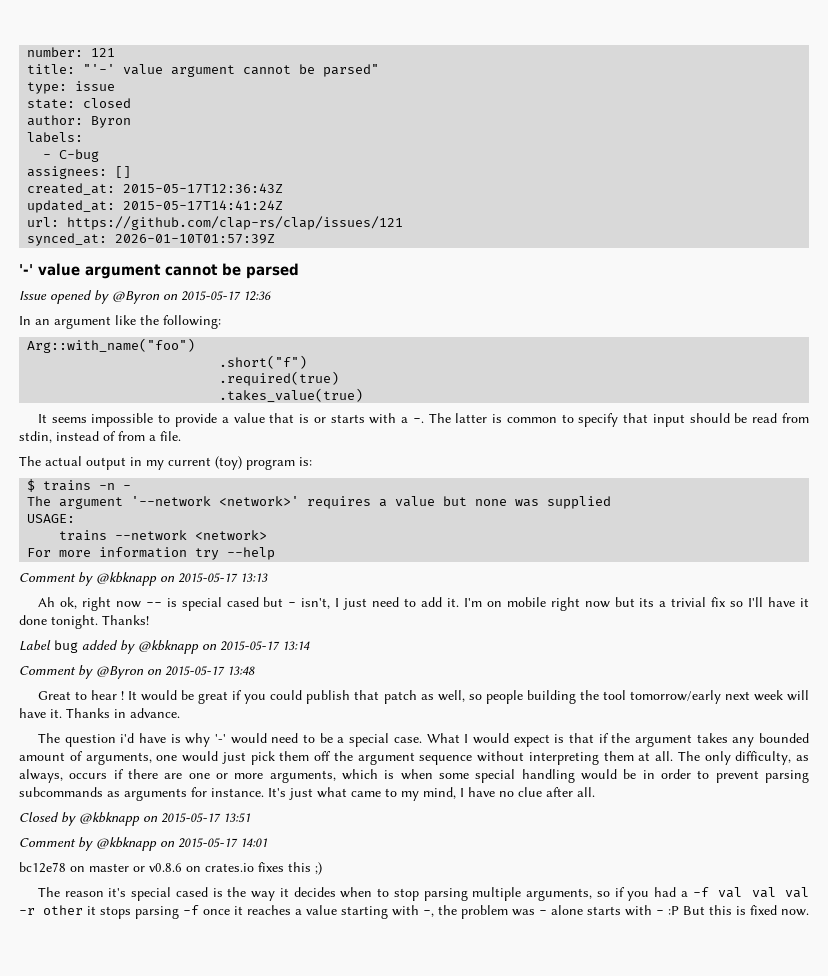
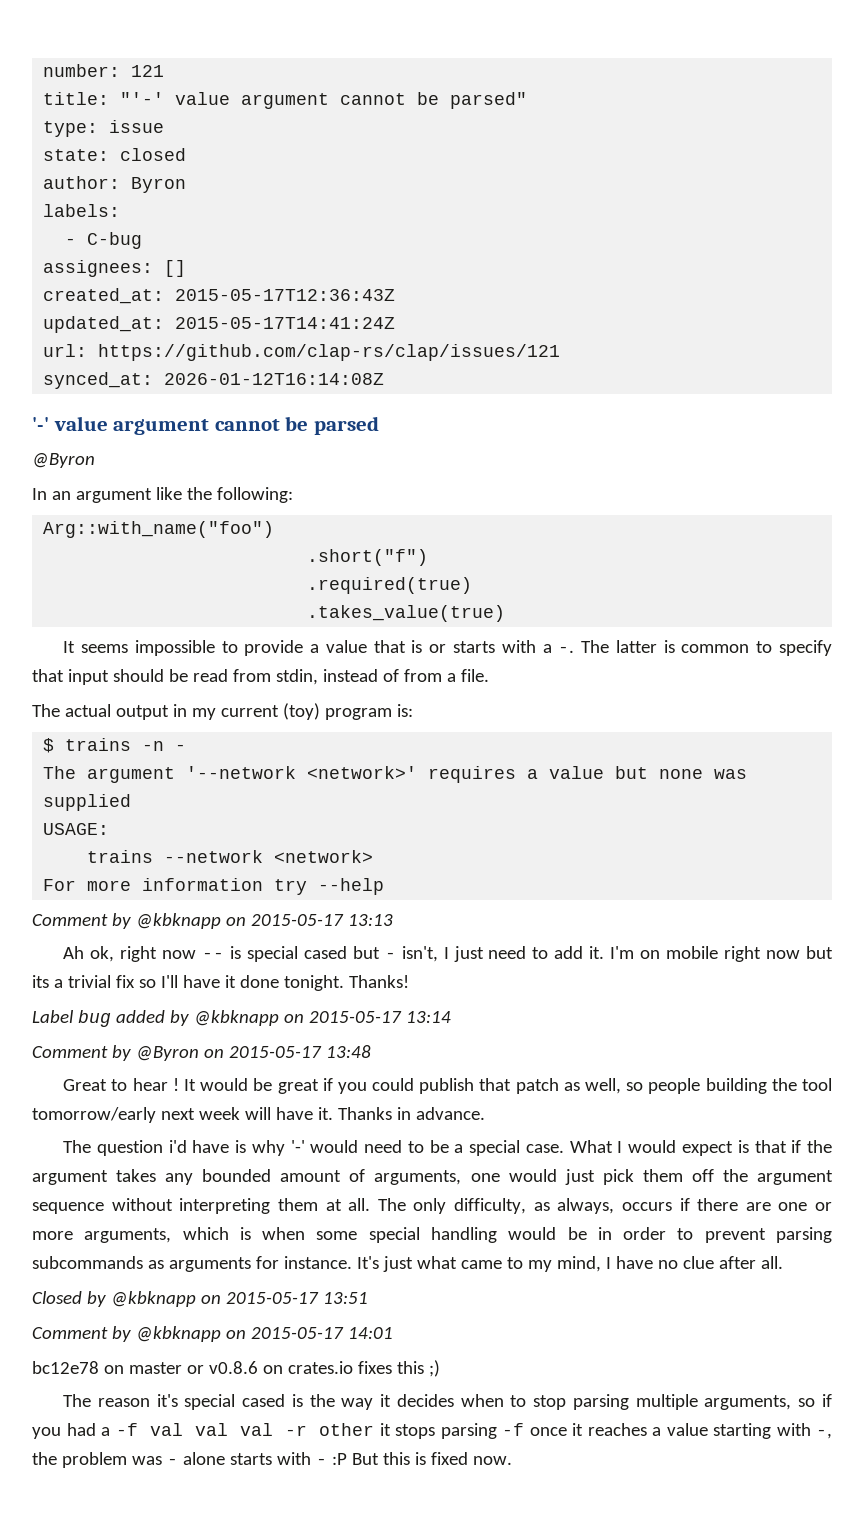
- synced_at: 2026-01-10T01:57:39Z
+ synced_at: 2026-01-12T16:14:08Z
  '-' value argument cannot be parsed
- Issue opened by @Byron on 2015-05-17 12:36
+ @Byron

